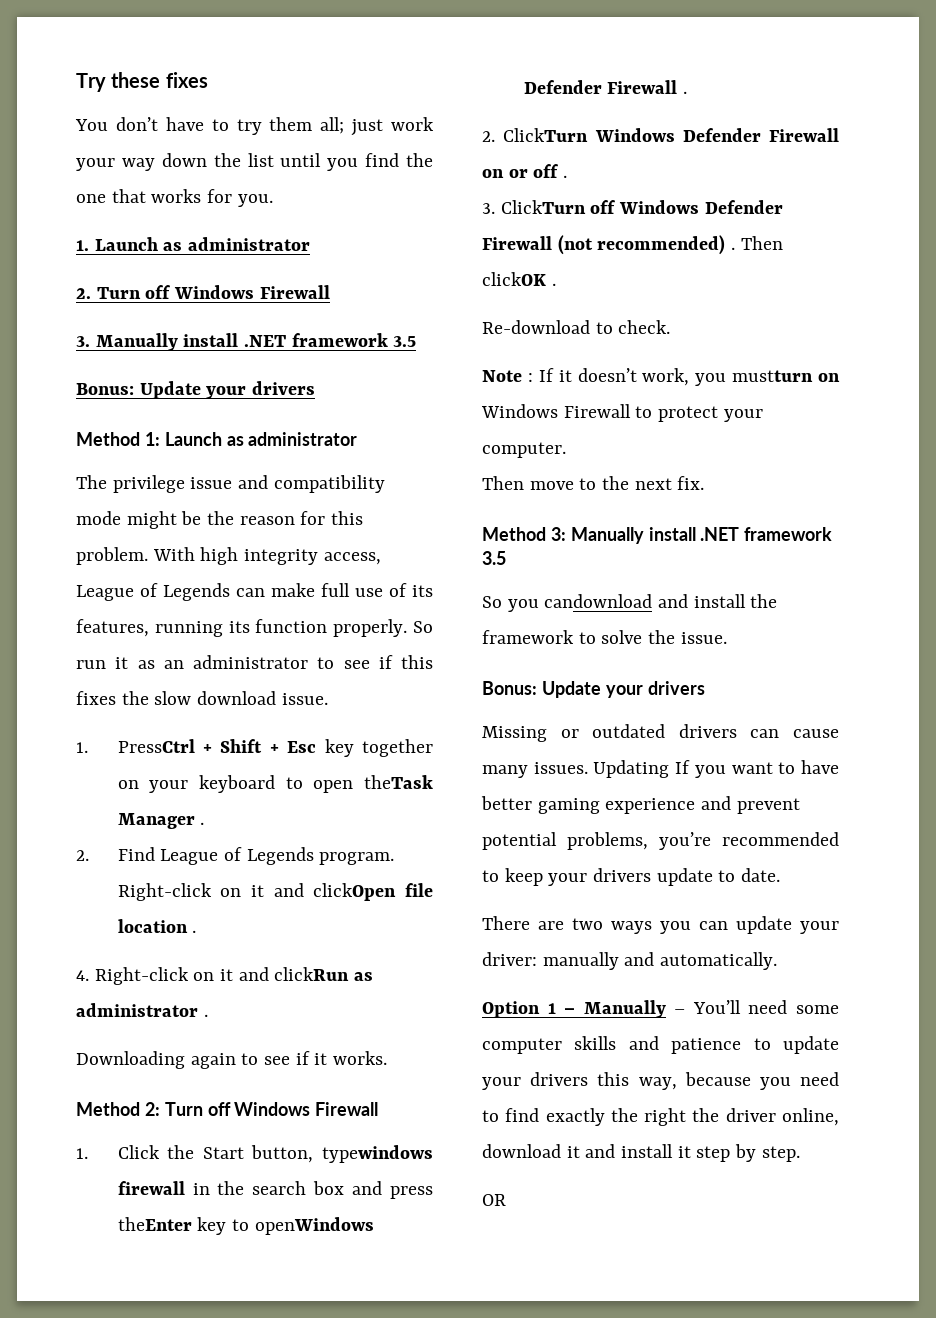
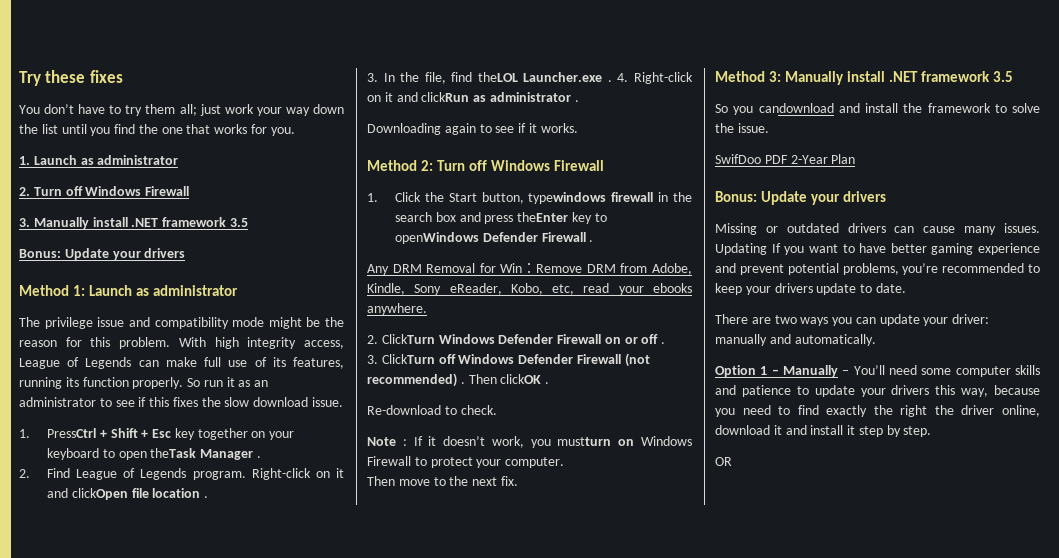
+ 3. In the file, find theLOL Launcher.exe .
+ Any DRM Removal for Win：Remove DRM from Adobe, Kindle, Sony eReader, Kobo, etc, read your ebooks anywhere.
+ SwifDoo PDF 2-Year Plan

